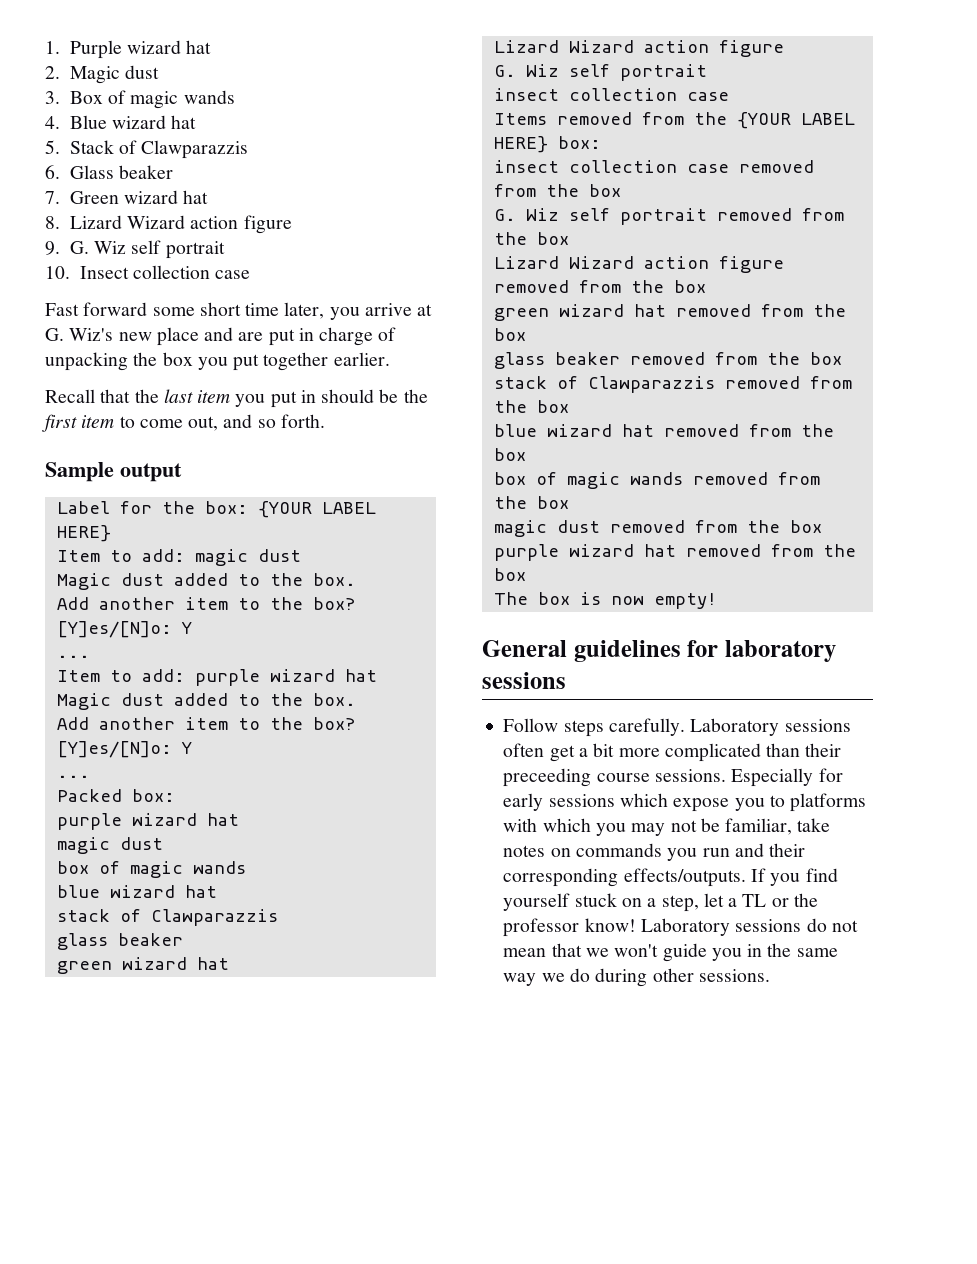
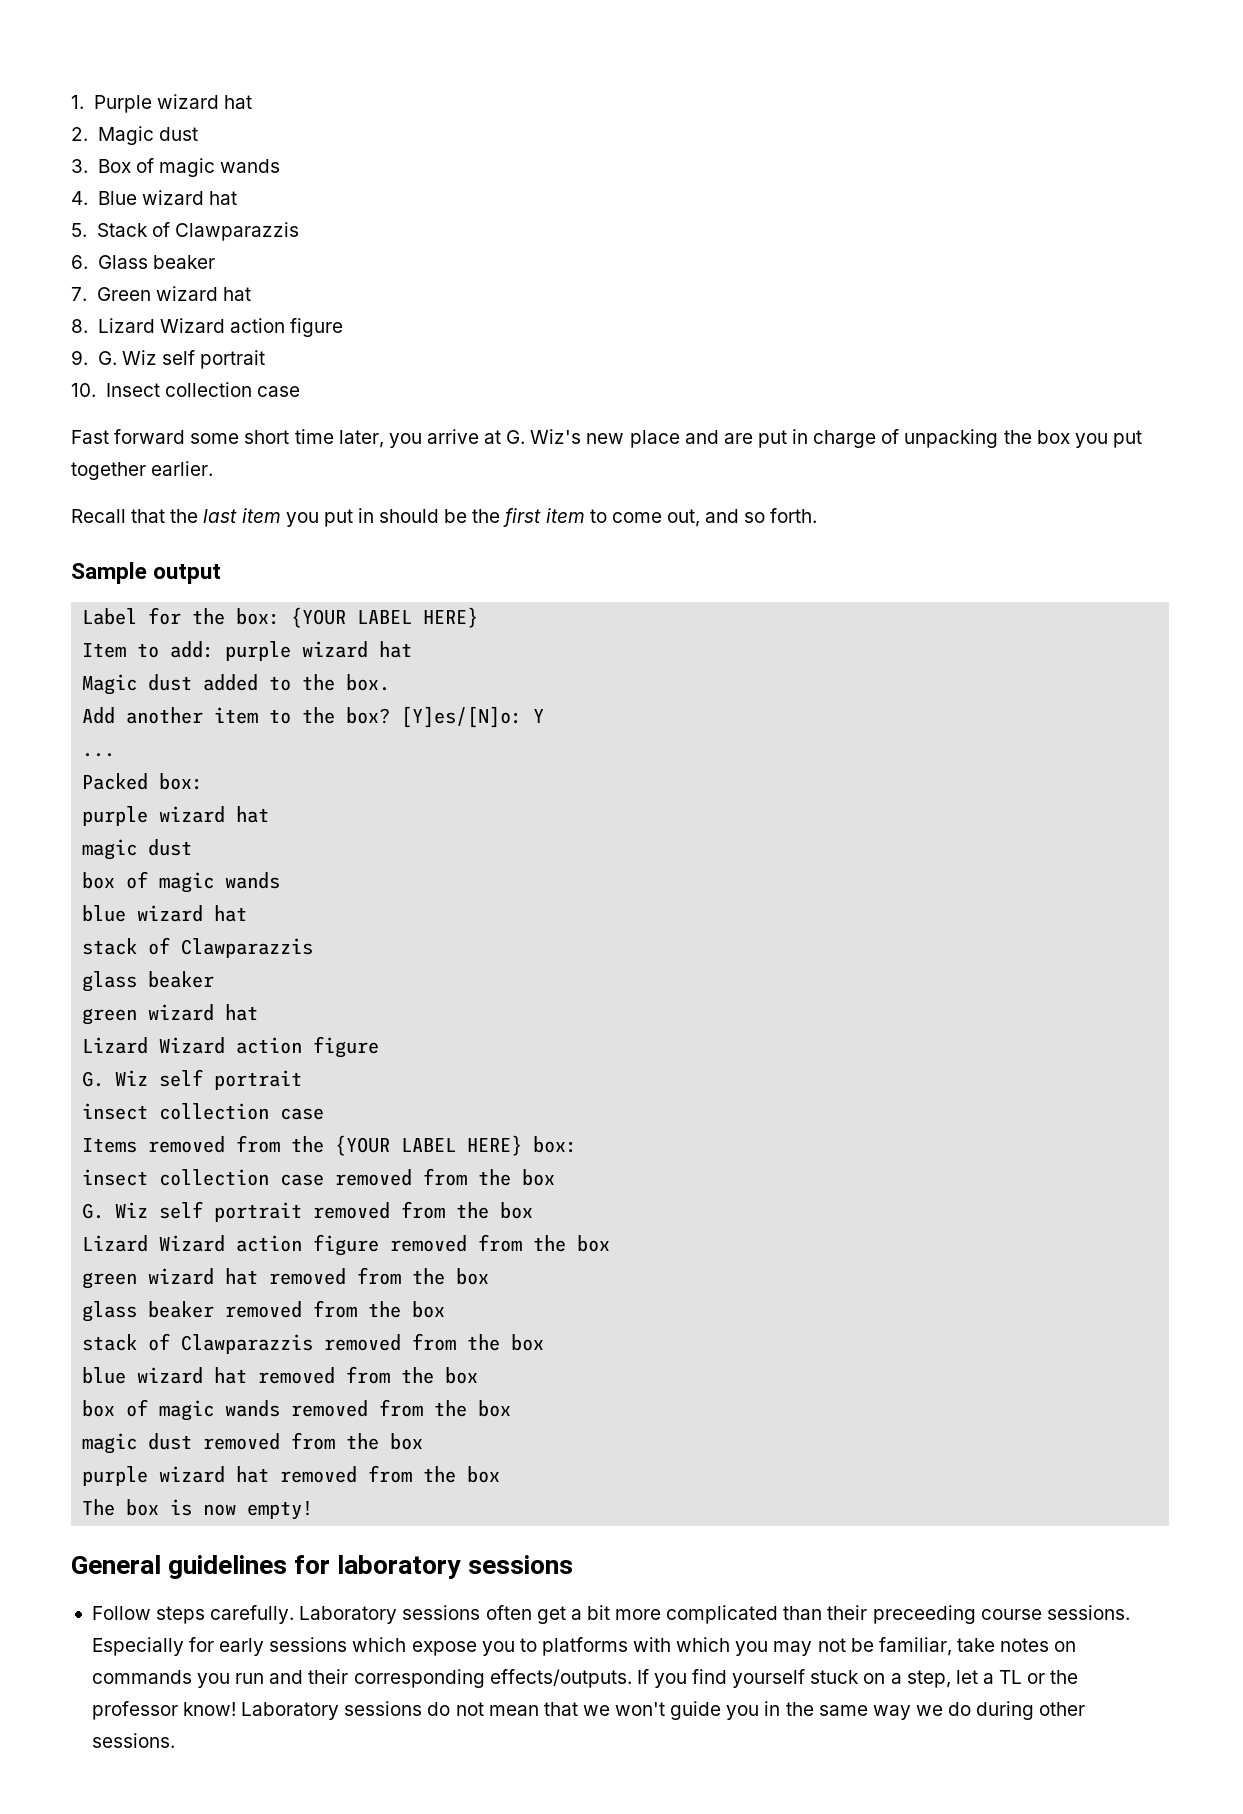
- Item to add: magic dust
- Magic dust added to the box.
- Add another item to the box? [Y]es/[N]o: Y
- ...

